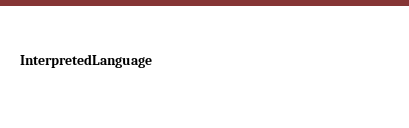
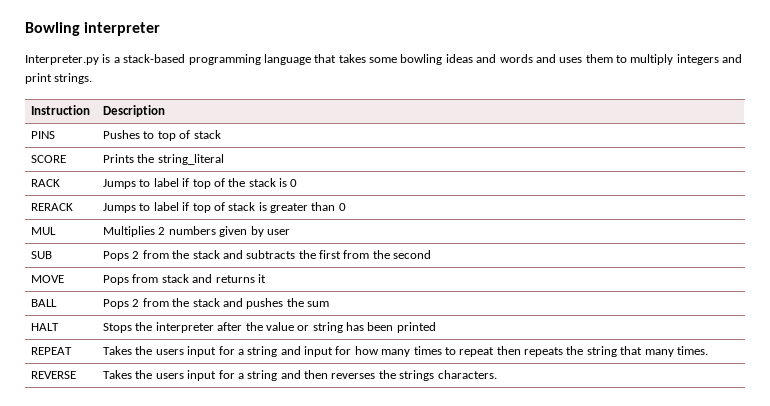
- InterpretedLanguage
+ Bowling interpreter
+ Interpreter.py is a stack-based programming language that takes some bowling ideas and words and uses them to multiply integers and print strings.
+ Instruction | Description
+ PINS | Pushes to top of stack
+ SCORE | Prints the string_literal
+ RACK | Jumps to label if top of the stack is 0
+ RERACK | Jumps to label if top of stack is greater than 0
+ MUL | Multiplies 2 numbers given by user
+ SUB | Pops 2 from the stack and subtracts the first from the second
+ MOVE | Pops from stack and returns it
+ BALL | Pops 2 from the stack and pushes the sum
+ HALT | Stops the interpreter after the value or string has been printed
+ REPEAT | Takes the users input for a string and input for how many times to repeat then repeats the string that many times.
+ REVERSE | Takes the users input for a string and then reverses the strings characters.

